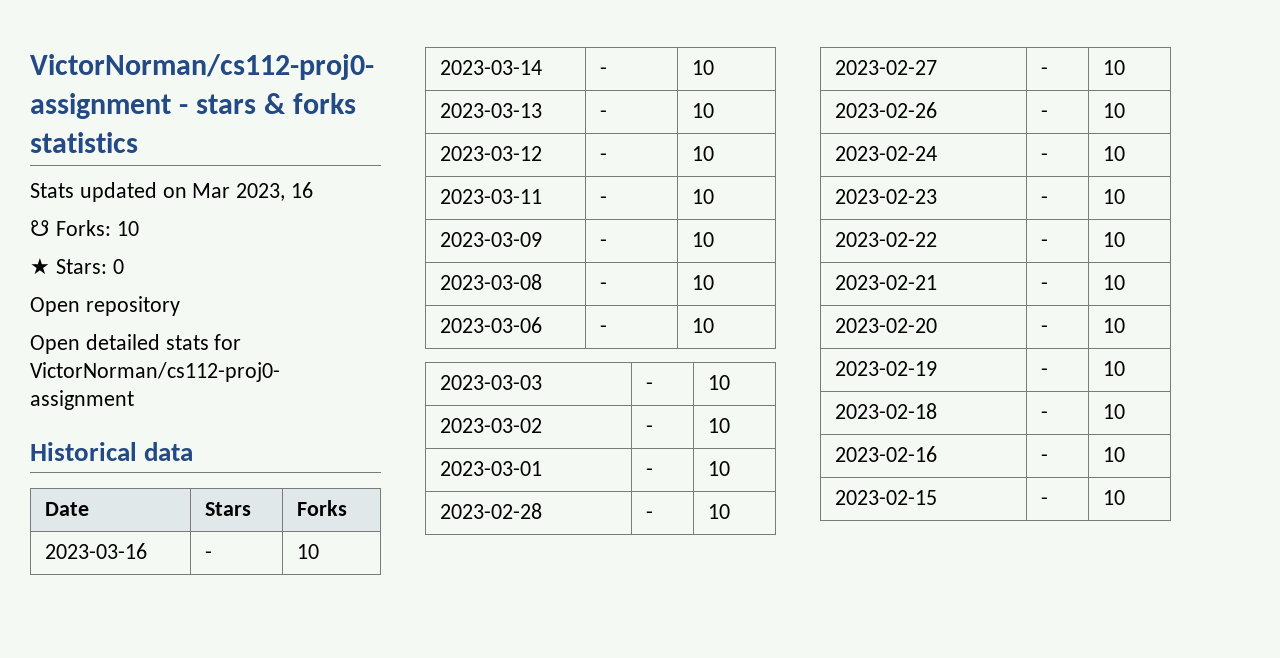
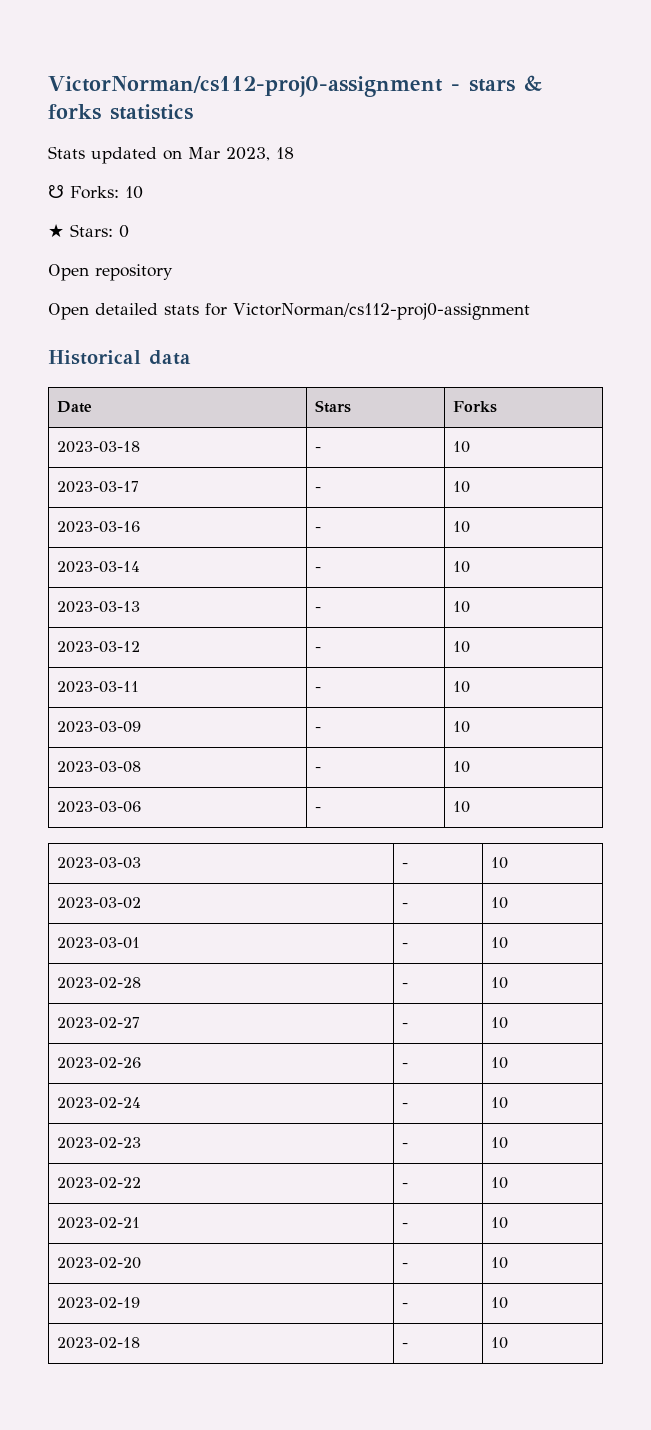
- Stats updated on Mar 2023, 16
+ Stats updated on Mar 2023, 18
+ 2023-03-18 | - | 10
+ 2023-03-17 | - | 10
- 2023-02-16 | - | 10
- 2023-02-15 | - | 10

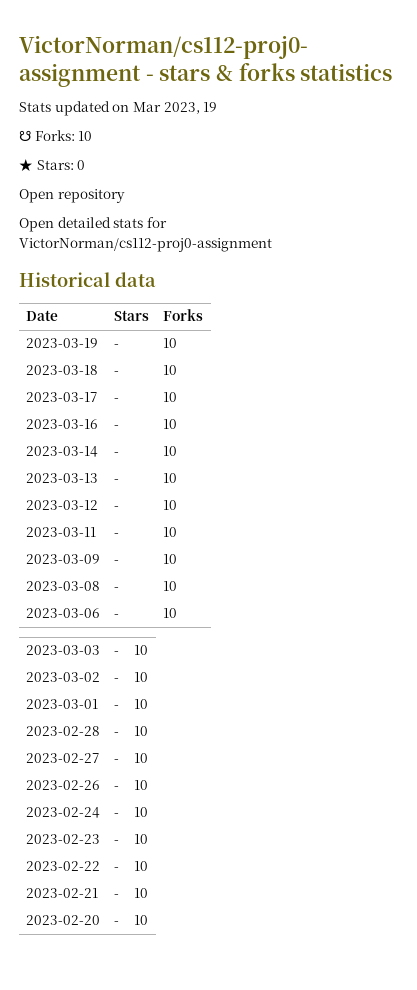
- Stats updated on Mar 2023, 18
+ Stats updated on Mar 2023, 19
+ 2023-03-19 | - | 10
- 2023-02-19 | - | 10
- 2023-02-18 | - | 10

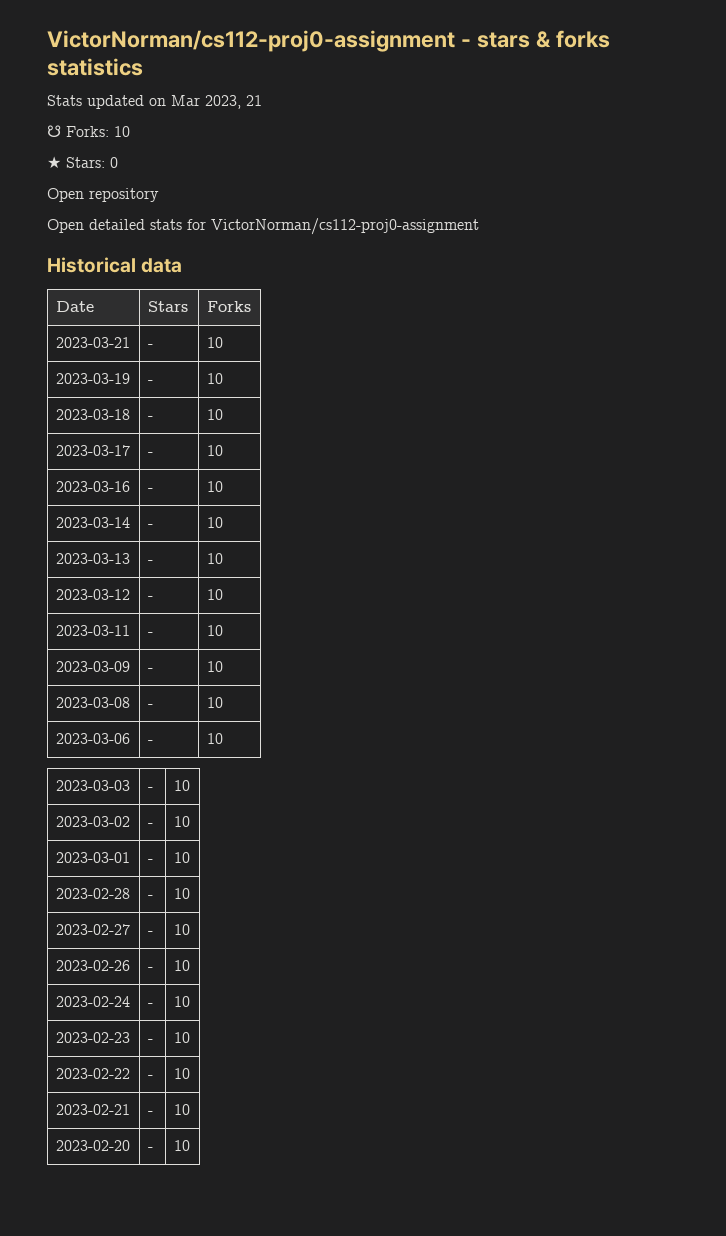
- Stats updated on Mar 2023, 19
+ Stats updated on Mar 2023, 21
+ 2023-03-21 | - | 10

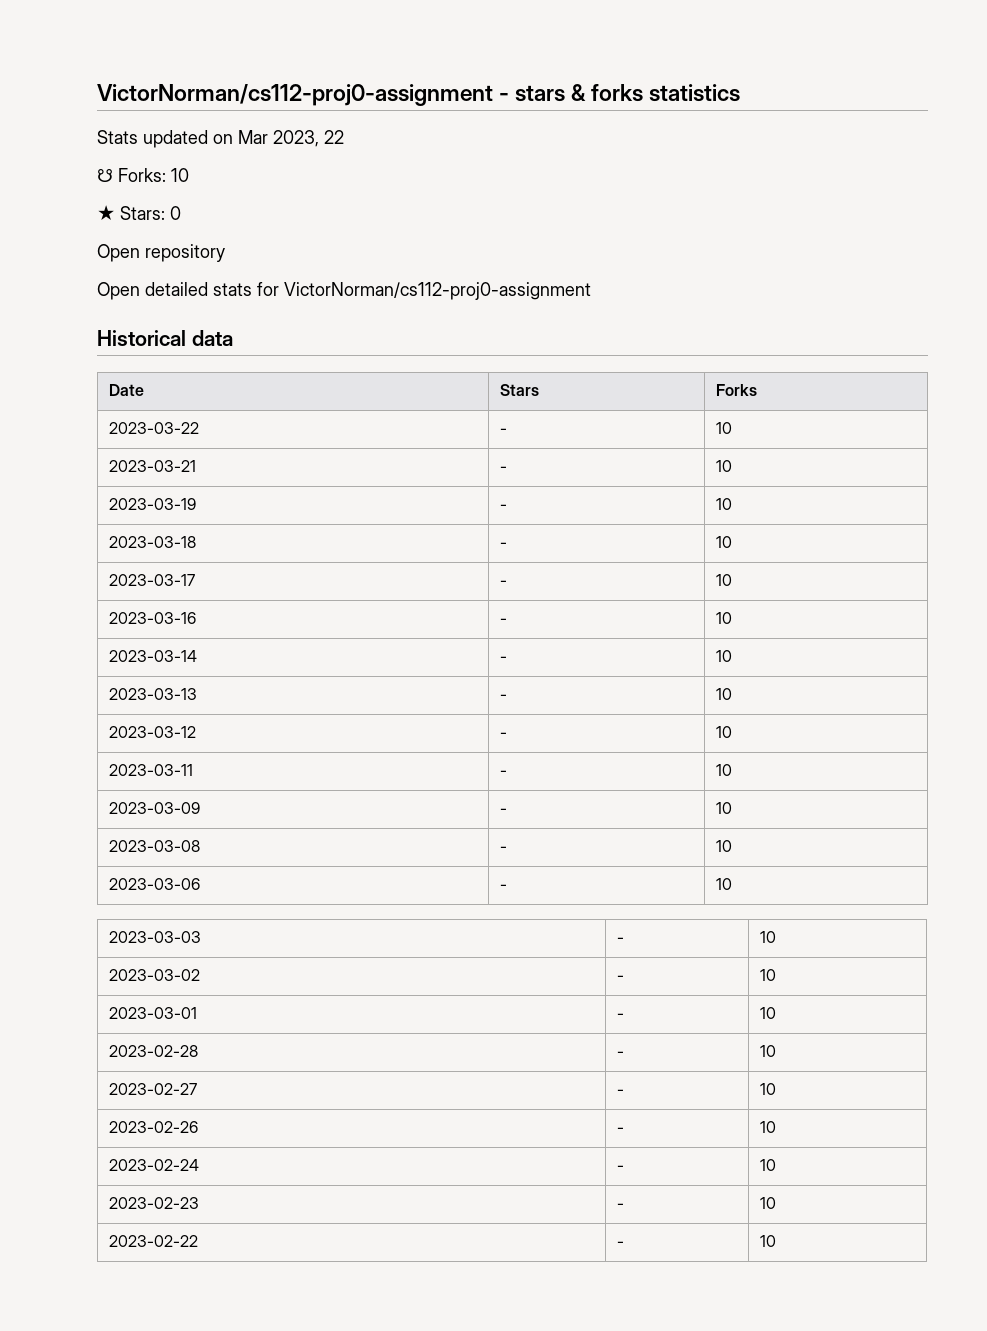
- Stats updated on Mar 2023, 21
+ Stats updated on Mar 2023, 22
+ 2023-03-22 | - | 10
- 2023-02-21 | - | 10
- 2023-02-20 | - | 10

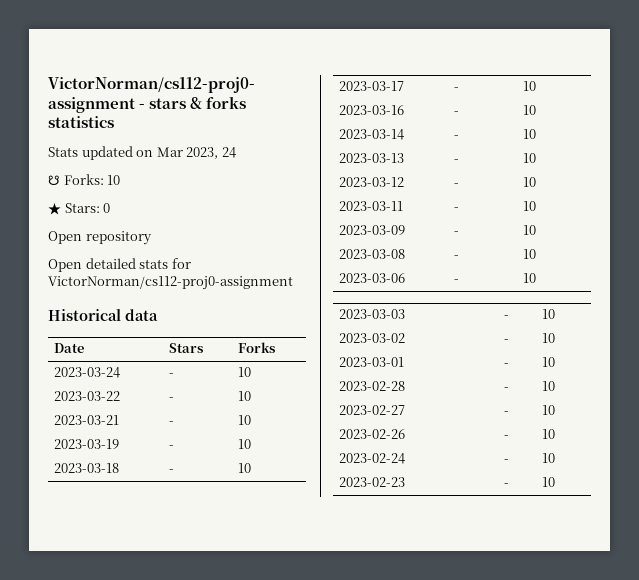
- Stats updated on Mar 2023, 22
+ Stats updated on Mar 2023, 24
+ 2023-03-24 | - | 10
- 2023-02-22 | - | 10

